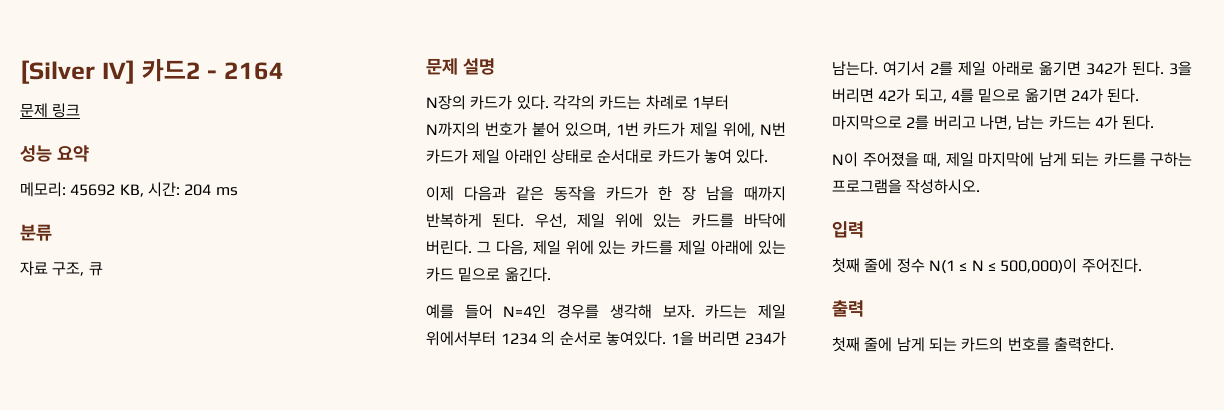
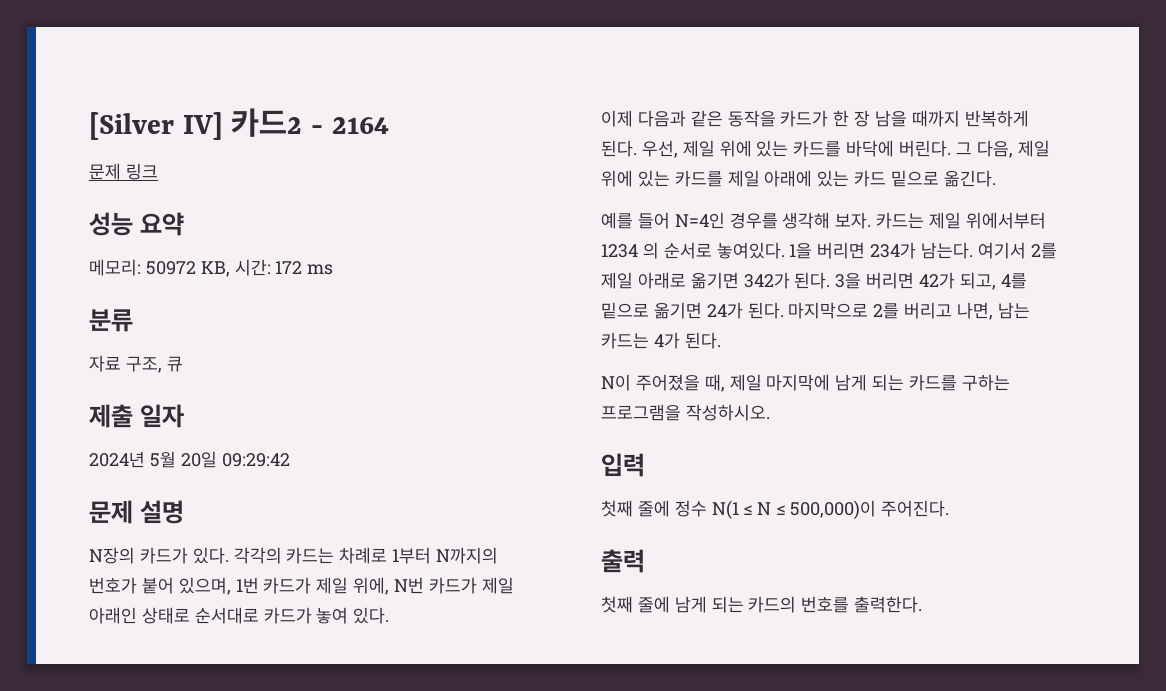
- 메모리: 45692 KB, 시간: 204 ms
+ 메모리: 50972 KB, 시간: 172 ms
+ 제출 일자
+ 2024년 5월 20일 09:29:42

